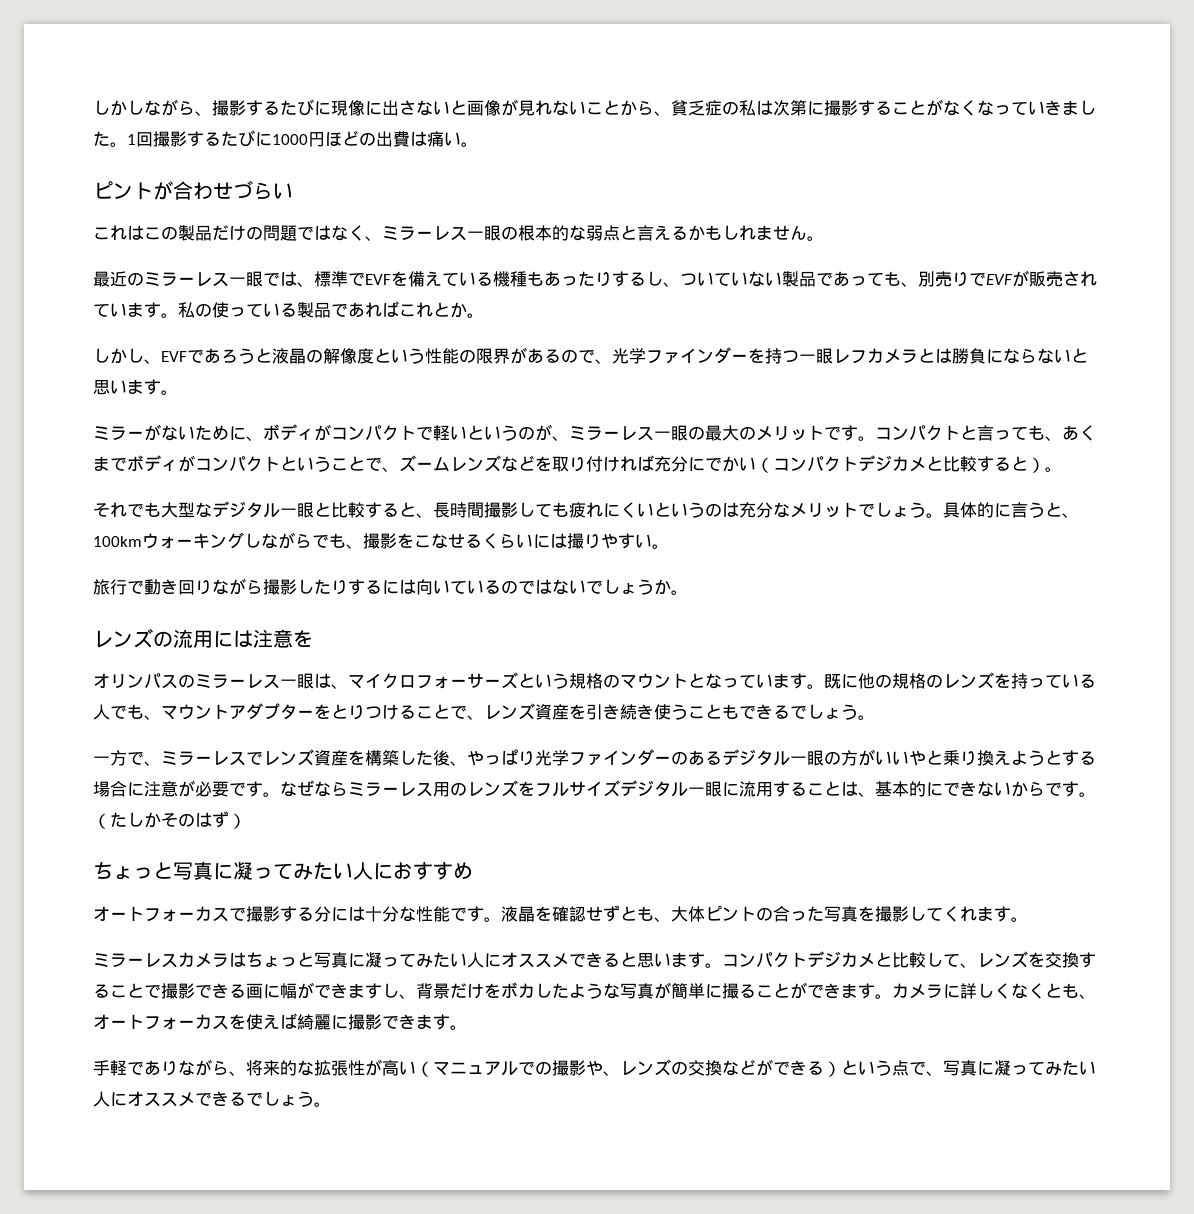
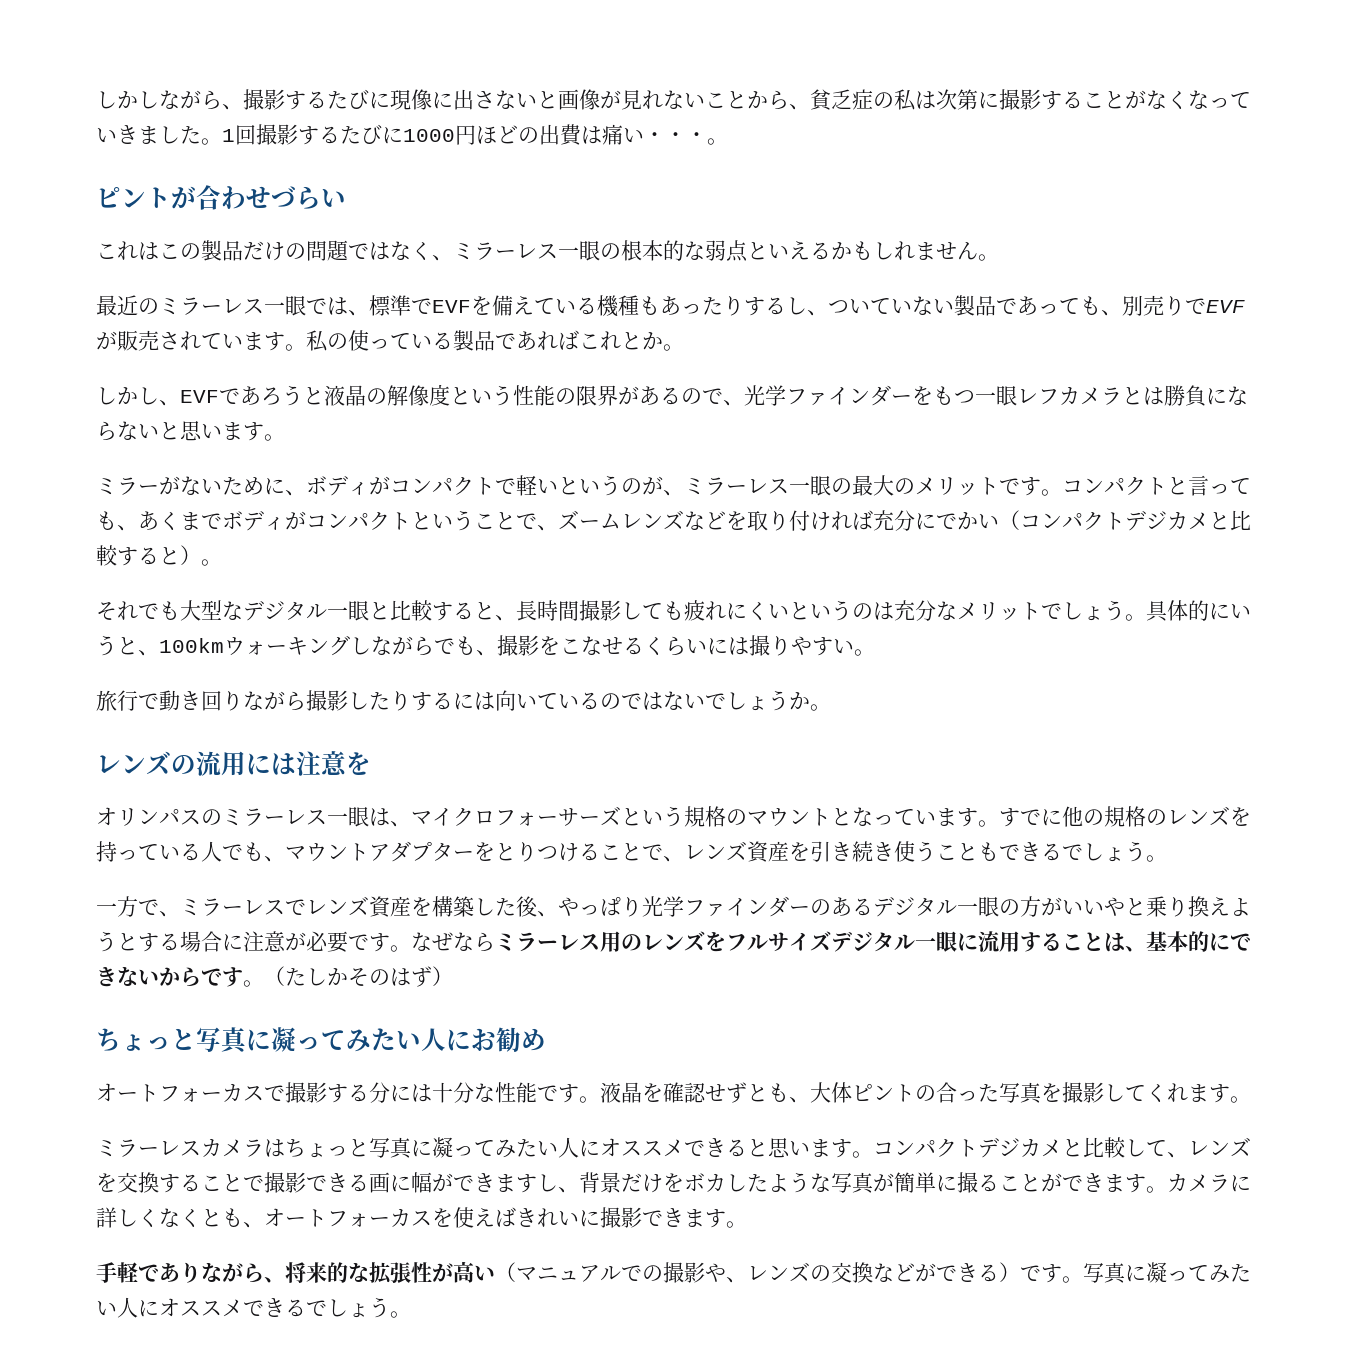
- 1回撮影するたびに1000円ほどの出費は痛い。
+ 1回撮影するたびに1000円ほどの出費は痛い・・・。
- これはこの製品だけの問題ではなく、ミラーレス一眼の根本的な弱点と言えるかもしれません。
+ これはこの製品だけの問題ではなく、ミラーレス一眼の根本的な弱点といえるかもしれません。
- しかし、EVFであろうと液晶の解像度という性能の限界があるので、光学ファインダーを持つ一眼レフカメラとは勝負にならないと思います。
+ しかし、EVFであろうと液晶の解像度という性能の限界があるので、光学ファインダーをもつ一眼レフカメラとは勝負にならないと思います。
- 具体的に言うと、100kmウォーキングしながらでも、撮影をこなせるくらいには撮りやすい。
+ 具体的にいうと、100kmウォーキングしながらでも、撮影をこなせるくらいには撮りやすい。
- 既に他の規格のレンズを持っている人でも、マウントアダプターをとりつけることで、レンズ資産を引き続き使うこともできるでしょう。
+ すでに他の規格のレンズを持っている人でも、マウントアダプターをとりつけることで、レンズ資産を引き続き使うこともできるでしょう。
- ちょっと写真に凝ってみたい人におすすめ
+ ちょっと写真に凝ってみたい人にお勧め
- カメラに詳しくなくとも、オートフォーカスを使えば綺麗に撮影できます。
+ カメラに詳しくなくとも、オートフォーカスを使えばきれいに撮影できます。
- 手軽でありながら、将来的な拡張性が高い（マニュアルでの撮影や、レンズの交換などができる）という点で、写真に凝ってみたい人にオススメできるでしょう。
+ 手軽でありながら、将来的な拡張性が高い（マニュアルでの撮影や、レンズの交換などができる）です。写真に凝ってみたい人にオススメできるでしょう。

